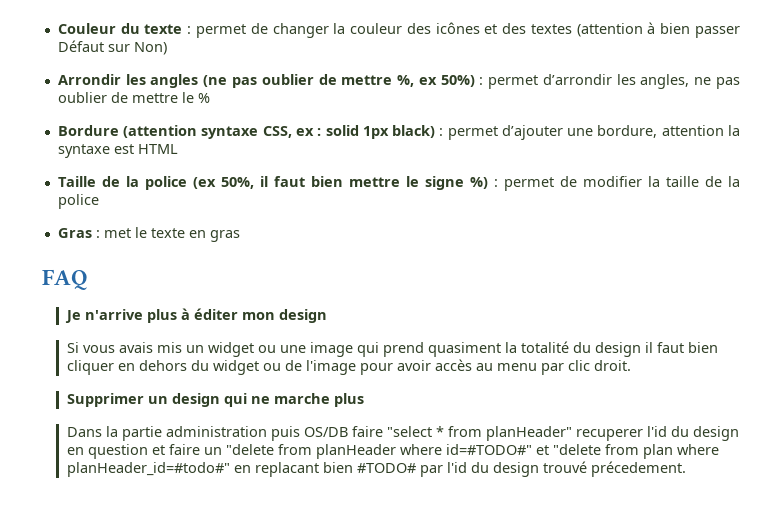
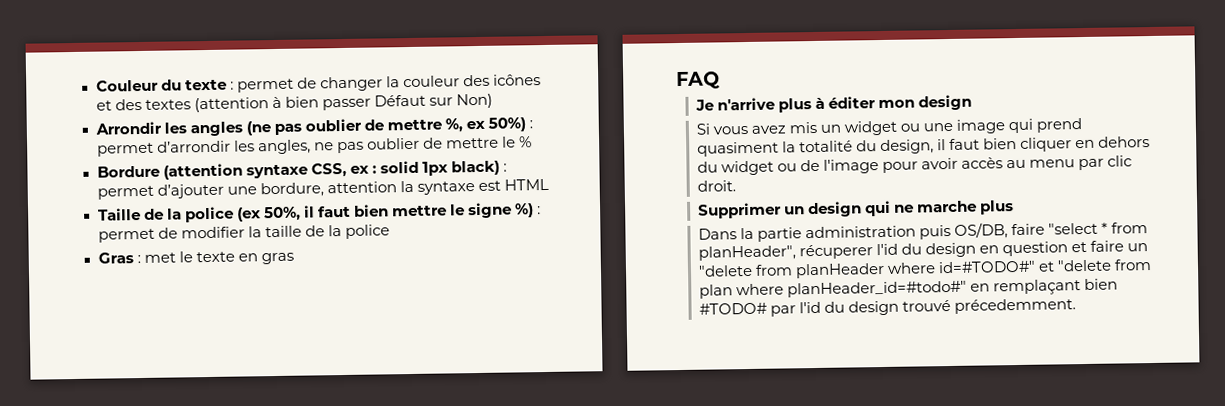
- Si vous avais mis un widget ou une image qui prend quasiment la totalité du design il faut bien cliquer en dehors du widget ou de l'image pour avoir accès au menu par clic droit.
+ Si vous avez mis un widget ou une image qui prend quasiment la totalité du design, il faut bien cliquer en dehors du widget ou de l'image pour avoir accès au menu par clic droit.
- Dans la partie administration puis OS/DB faire "select * from planHeader" recuperer l'id du design en question et faire un "delete from planHeader where id=#TODO#" et "delete from plan where planHeader_id=#todo#" en replacant bien #TODO# par l'id du design trouvé précedement.
+ Dans la partie administration puis OS/DB, faire "select * from planHeader", récuperer l'id du design en question et faire un "delete from planHeader where id=#TODO#" et "delete from plan where planHeader_id=#todo#" en remplaçant bien #TODO# par l'id du design trouvé précedemment.

